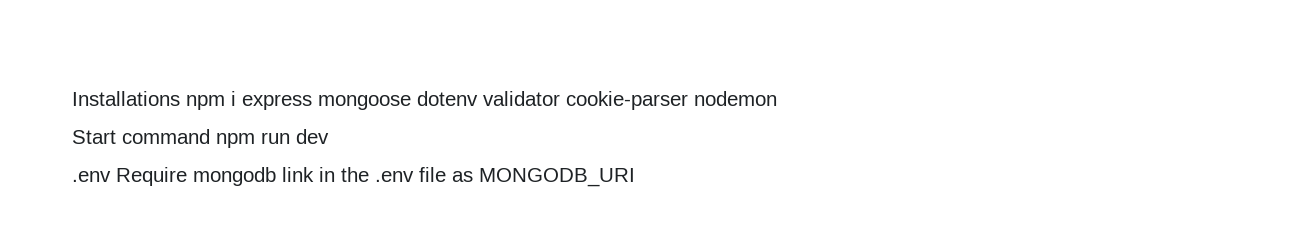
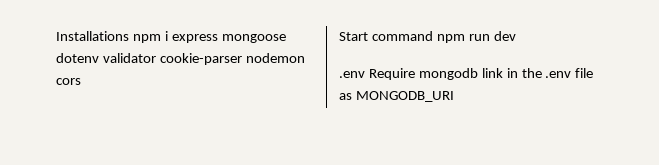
- Installations npm i express mongoose dotenv validator cookie-parser nodemon
+ Installations npm i express mongoose dotenv validator cookie-parser nodemon cors

